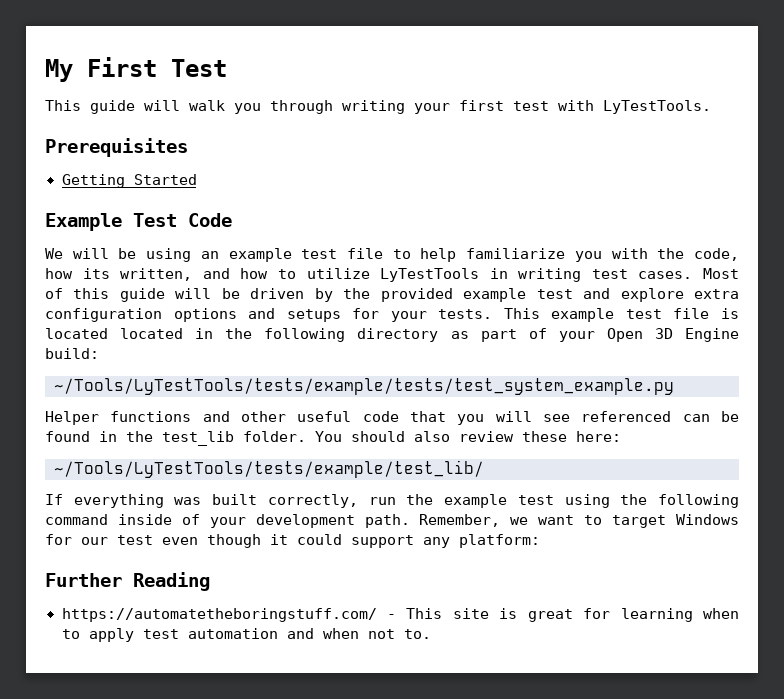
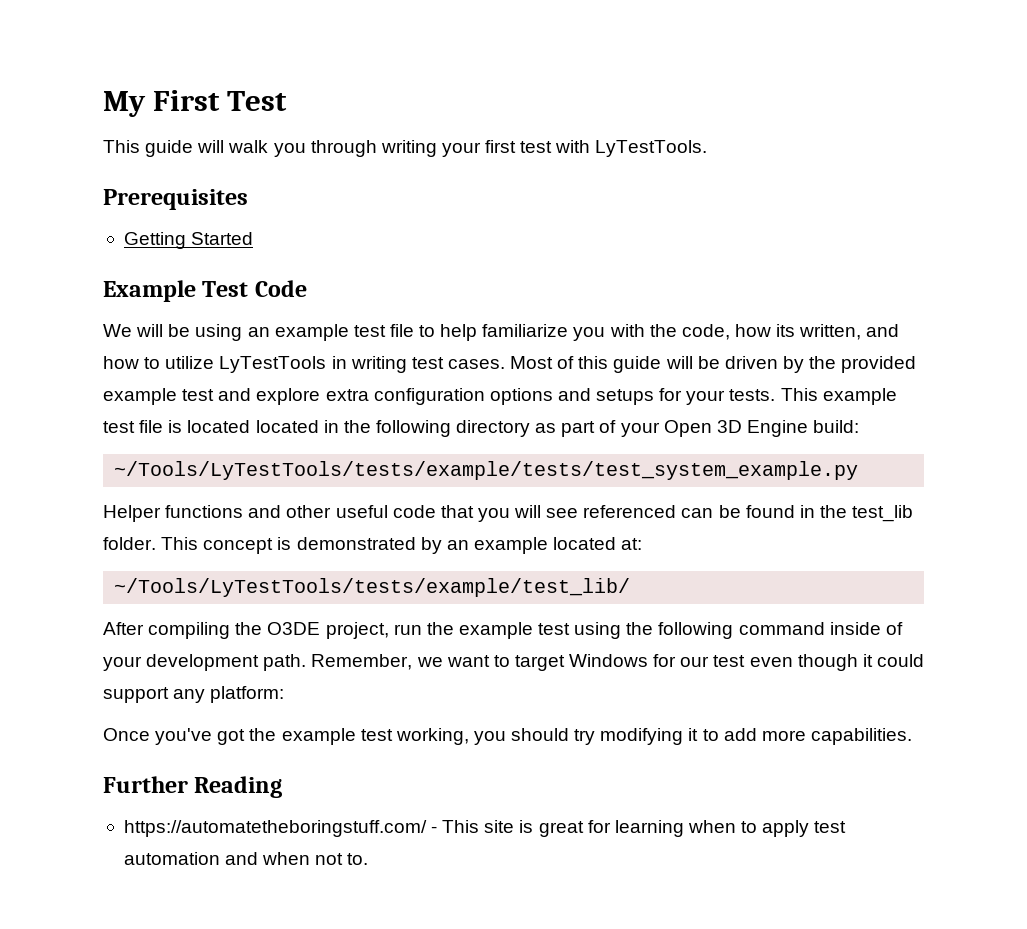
- You should also review these here:
+ This concept is demonstrated by an example located at:
  ~/Tools/LyTestTools/tests/example/test_lib/
- If everything was built correctly, run the example test using the following command inside of your development path.
+ After compiling the O3DE project, run the example test using the following command inside of your development path.
+ Once you've got the example test working, you should try modifying it to add more capabilities.

